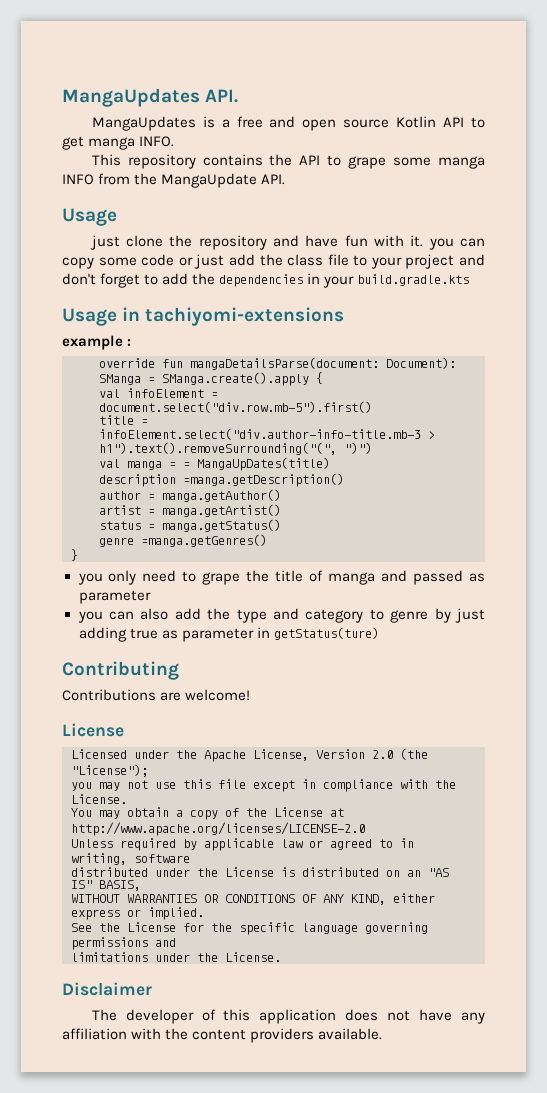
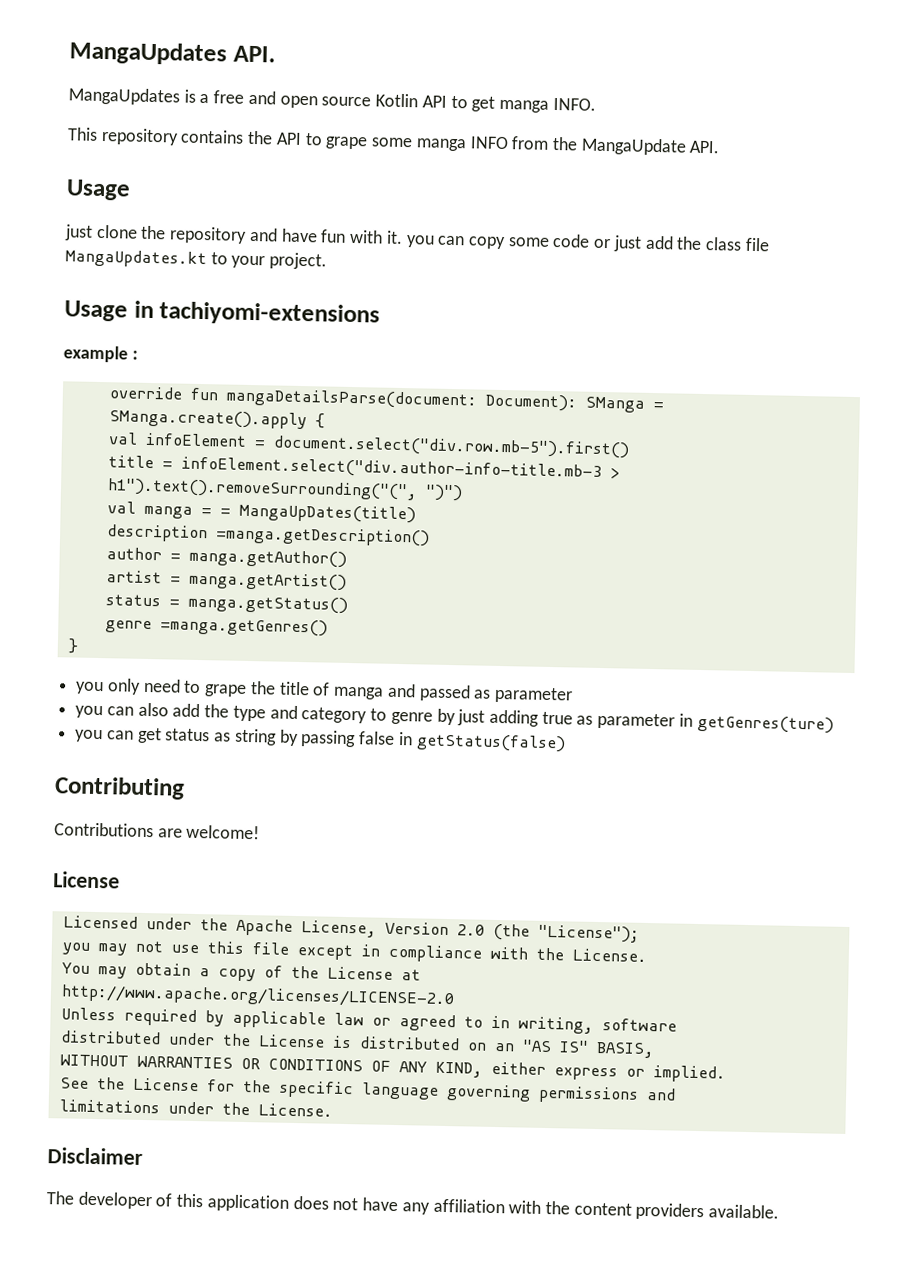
- just clone the repository and have fun with it. you can copy some code or just add the class file to your project and don't forget to add the dependencies in your build.gradle.kts
+ just clone the repository and have fun with it. you can copy some code or just add the class file MangaUpdates.kt to your project.
- you can also add the type and category to genre by just adding true as parameter in getStatus(ture)
+ you can also add the type and category to genre by just adding true as parameter in getGenres(ture)
+ you can get status as string by passing false in getStatus(false)

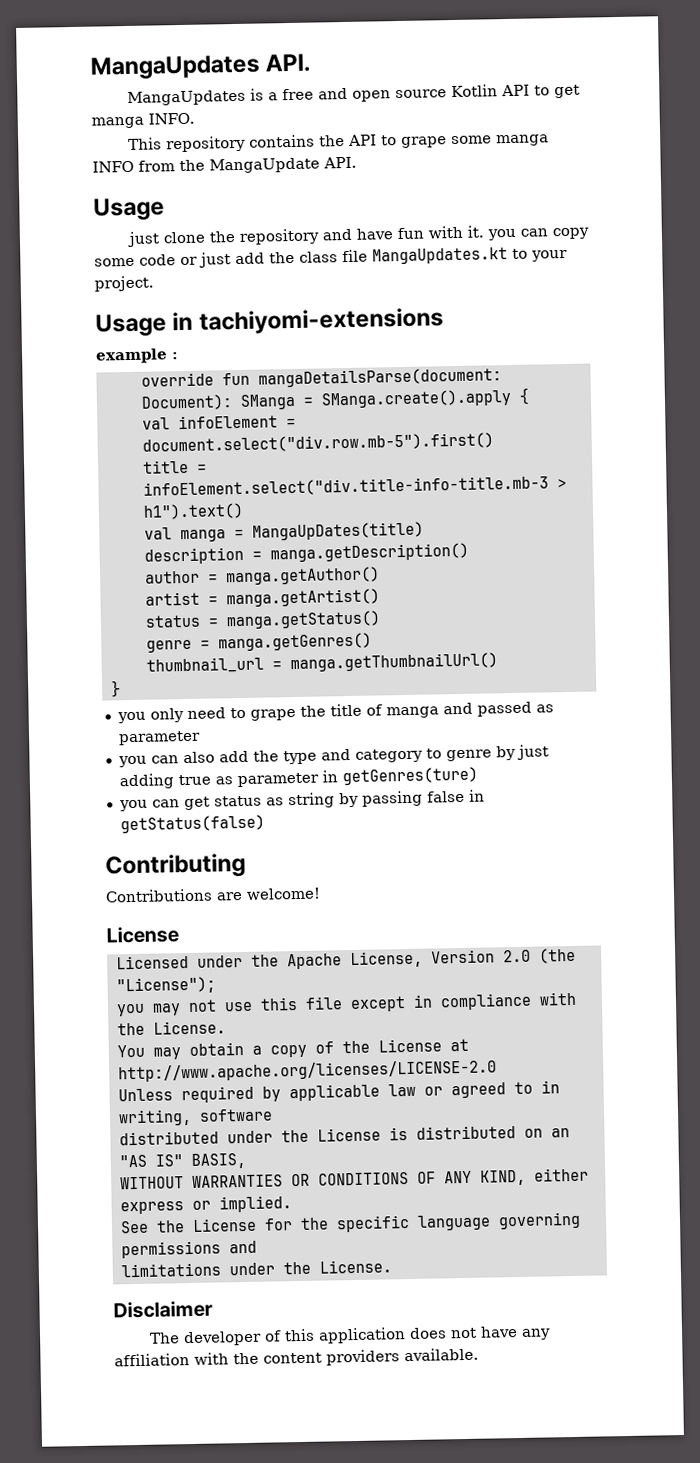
- title = infoElement.select("div.author-info-title.mb-3 > h1").text().removeSurrounding("(", ")")
+ title = infoElement.select("div.title-info-title.mb-3 > h1").text()
- val manga = = MangaUpDates(title)
+ val manga = MangaUpDates(title)
- description =manga.getDescription()
+ description = manga.getDescription()
- genre =manga.getGenres()
+ genre = manga.getGenres()
+ thumbnail_url = manga.getThumbnailUrl()

